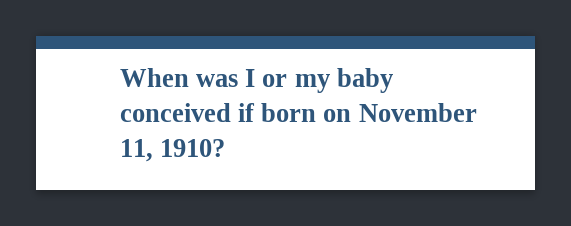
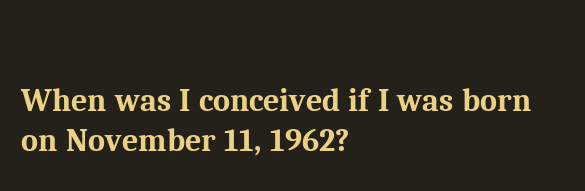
- When was I or my baby conceived if born on November 11, 1910?
+ When was I conceived if I was born on November 11, 1962?

